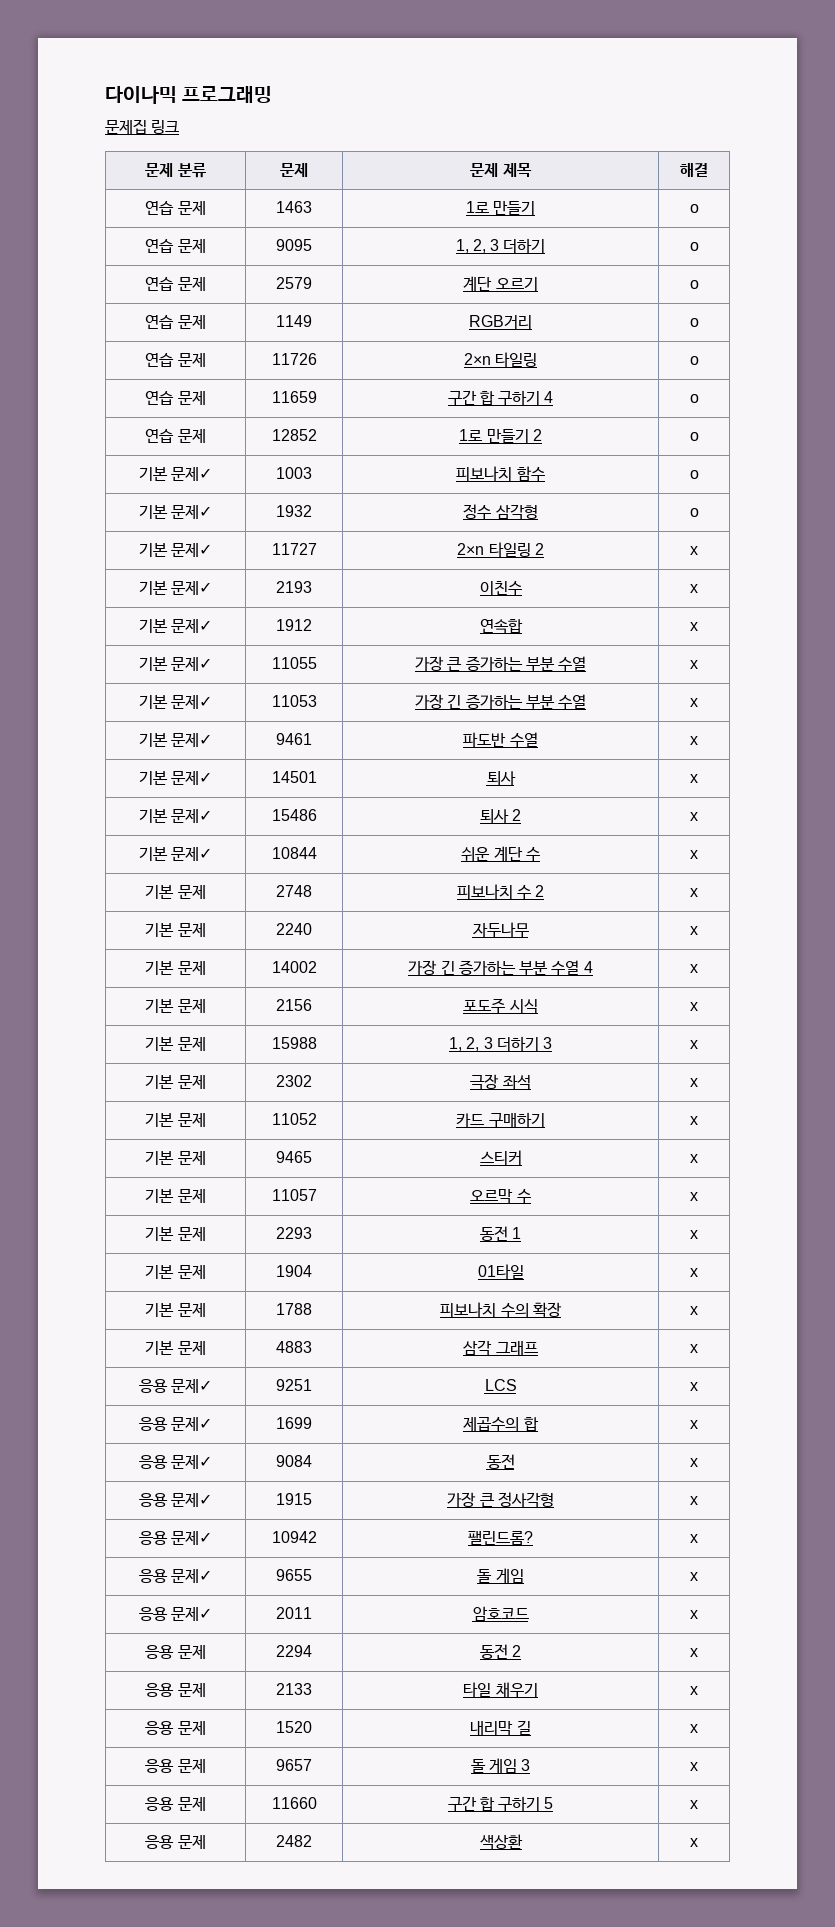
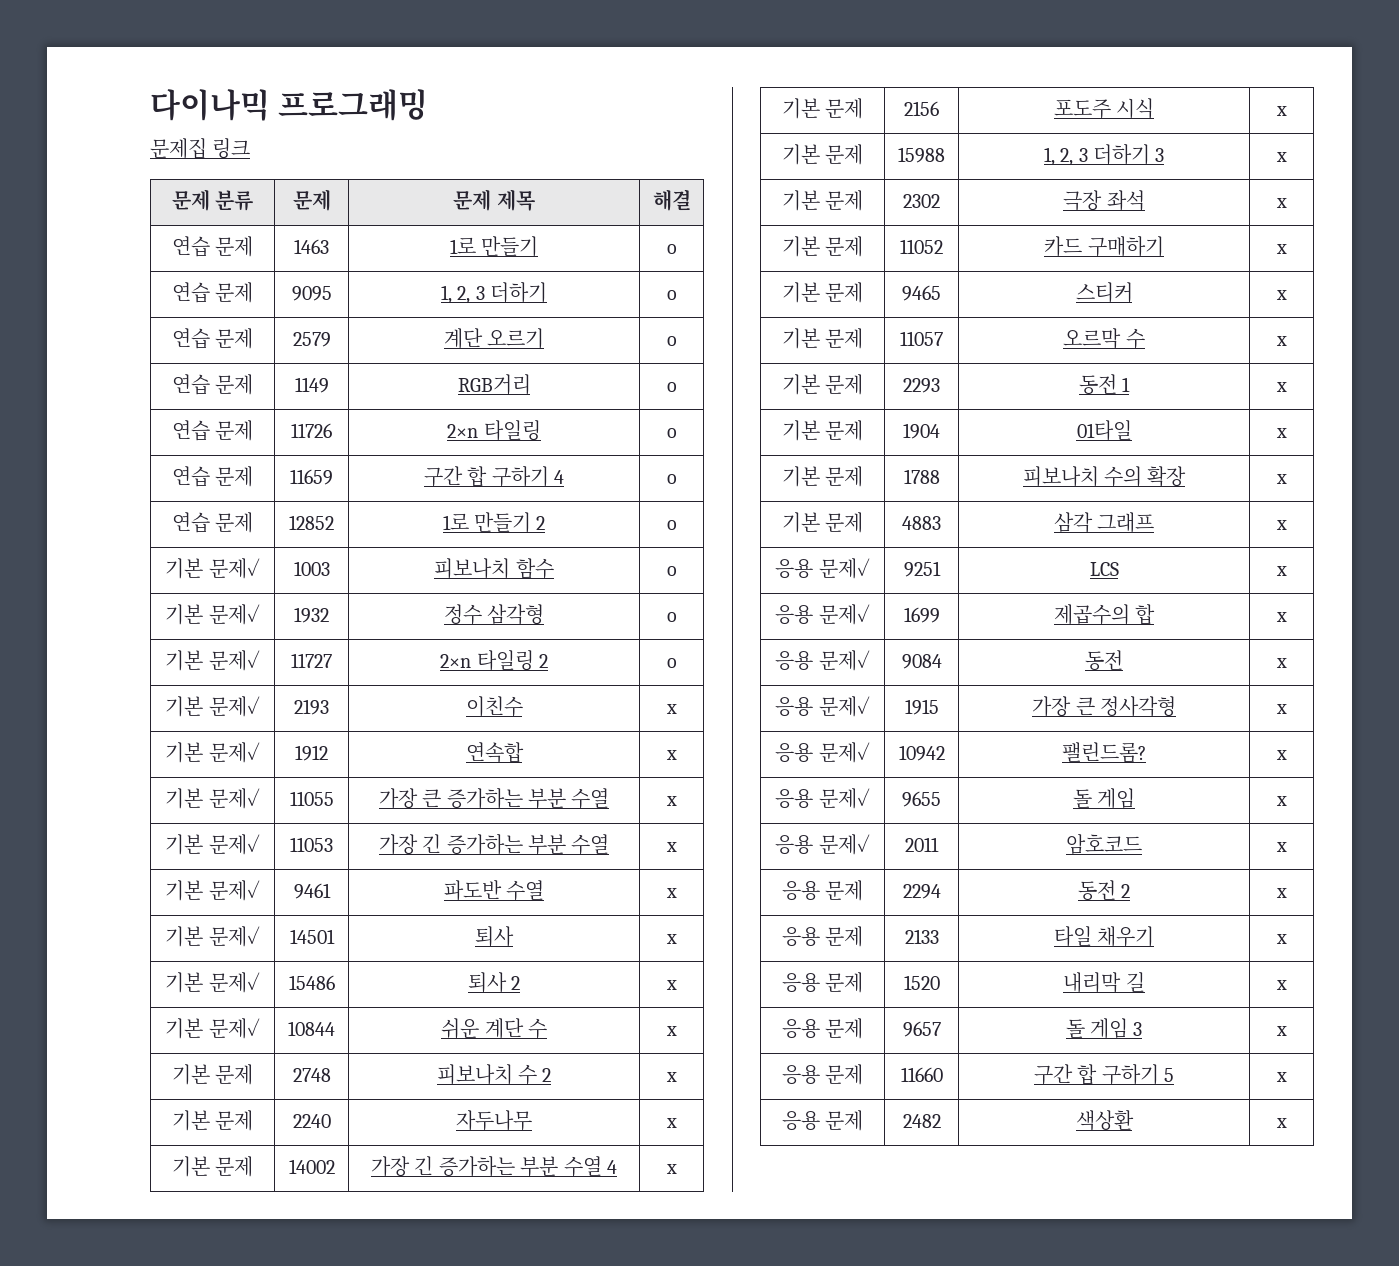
- 기본 문제✓ | 11727 | 2×n 타일링 2 | x
+ 기본 문제✓ | 11727 | 2×n 타일링 2 | o

